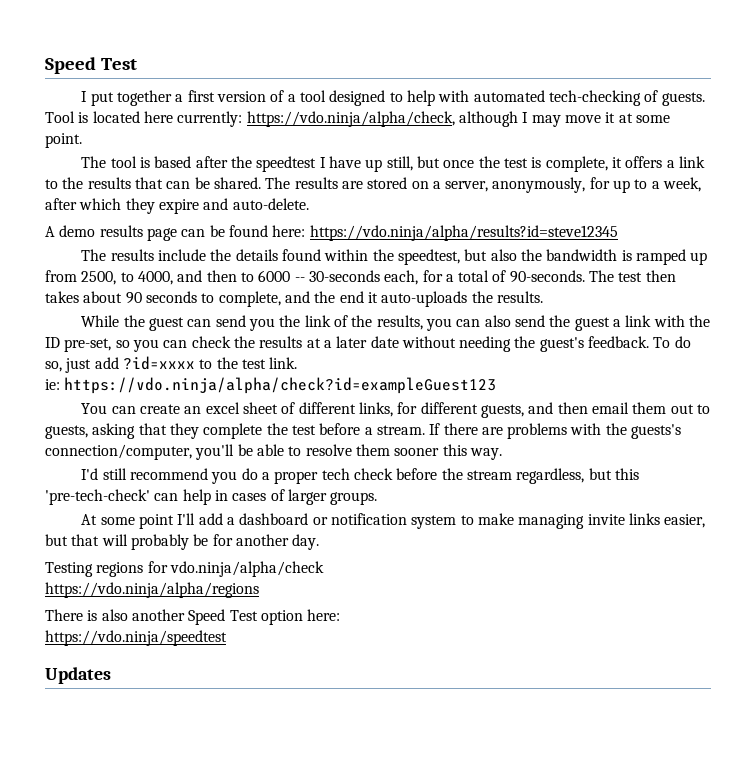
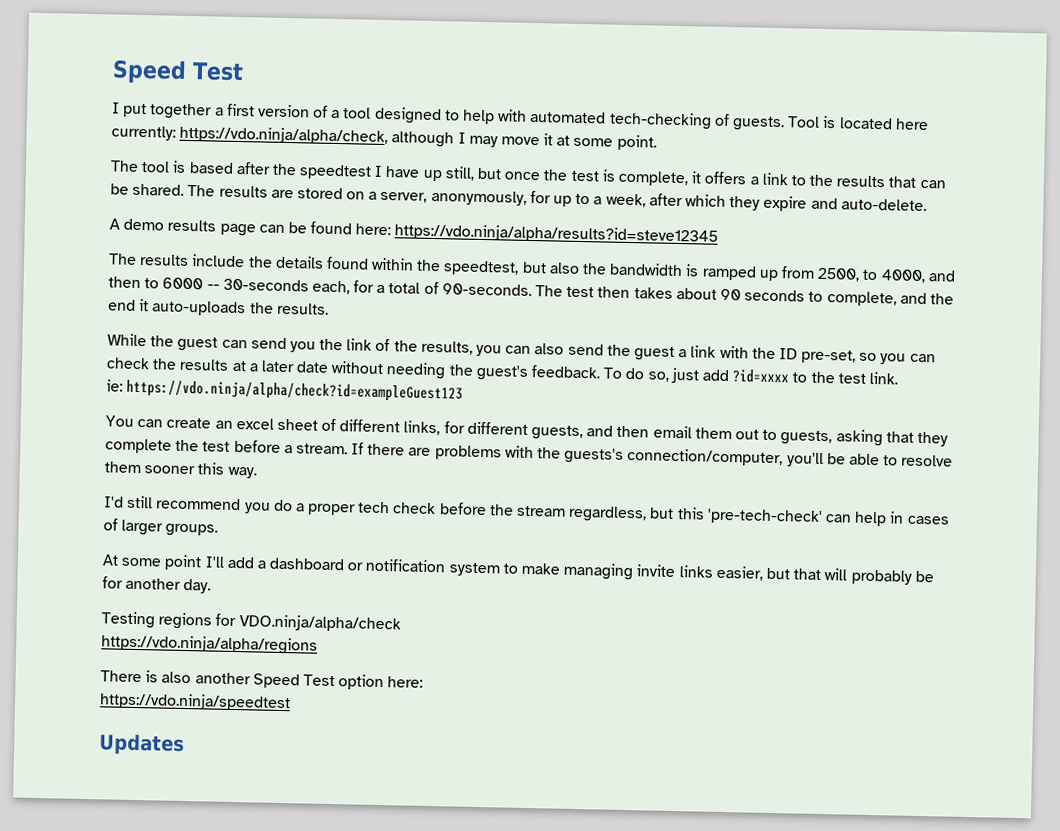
- Testing regions for vdo.ninja/alpha/check
+ Testing regions for VDO.ninja/alpha/check

